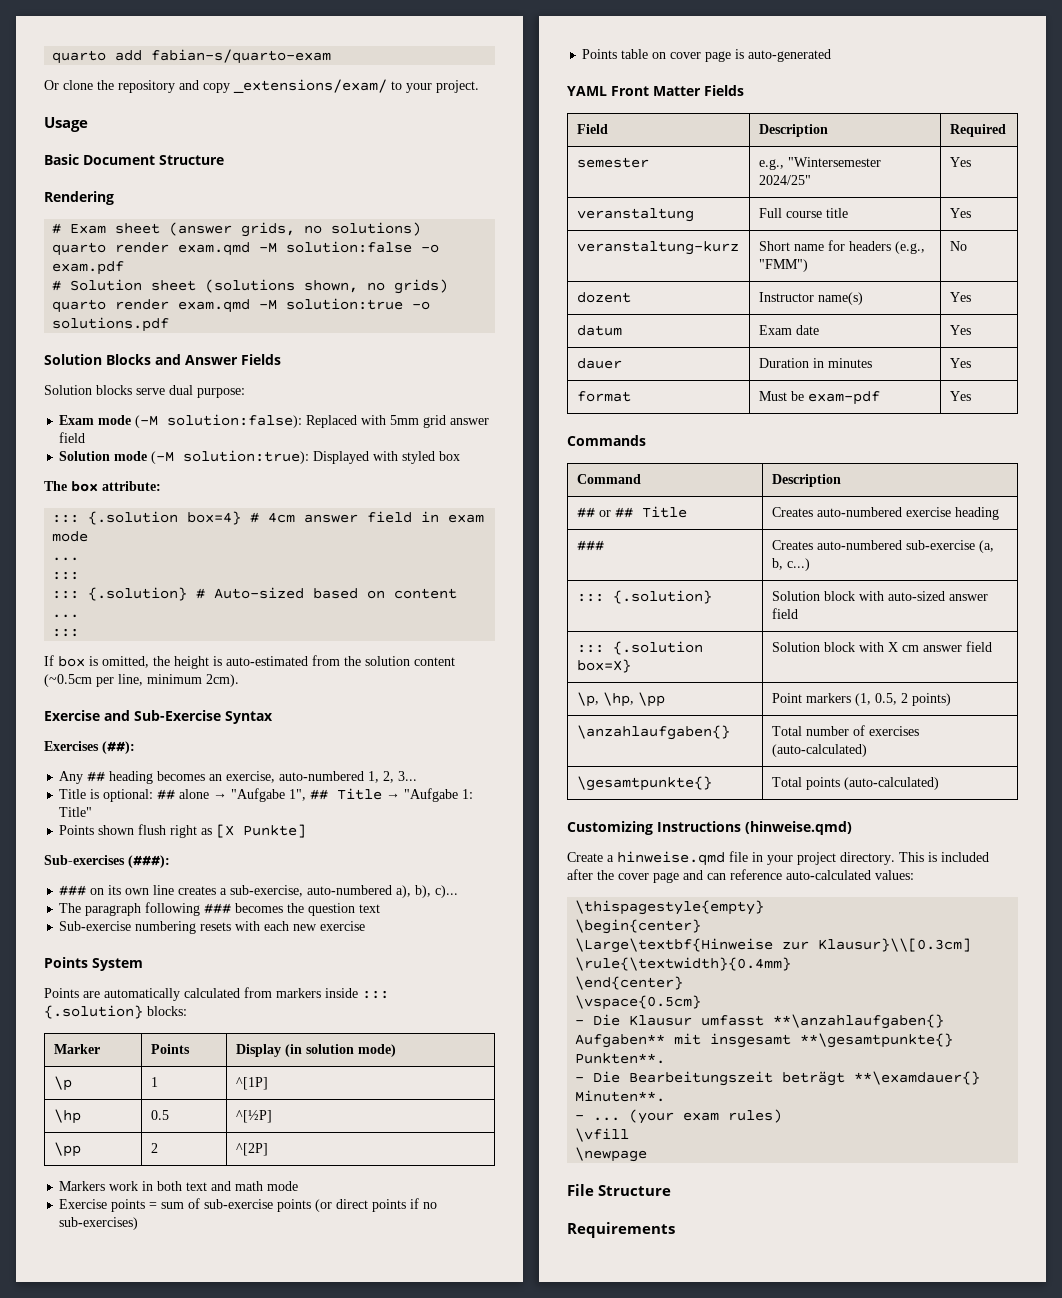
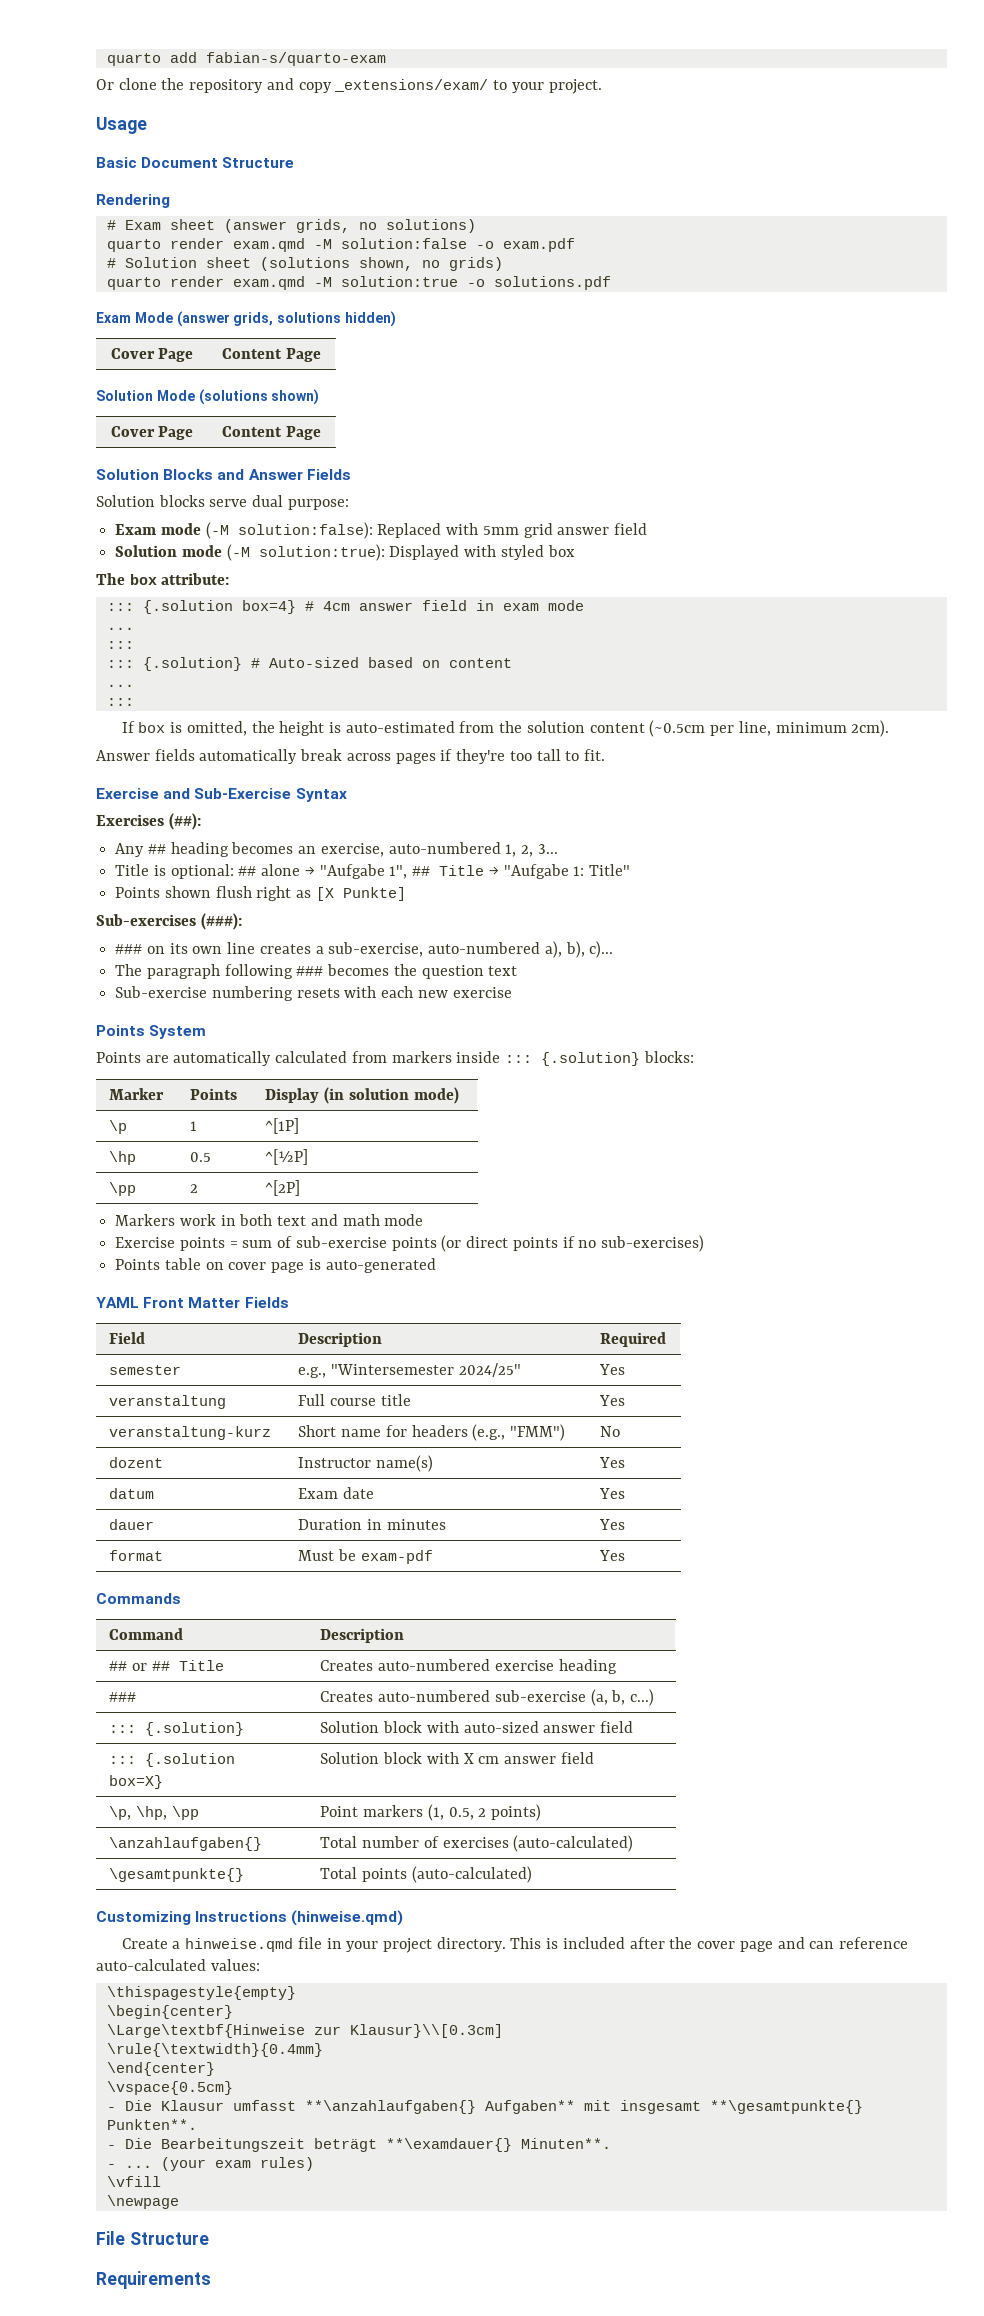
+ Exam Mode (answer grids, solutions hidden)
+ Cover Page | Content Page
+ Solution Mode (solutions shown)
+ Cover Page | Content Page
+ Answer fields automatically break across pages if they're too tall to fit.

